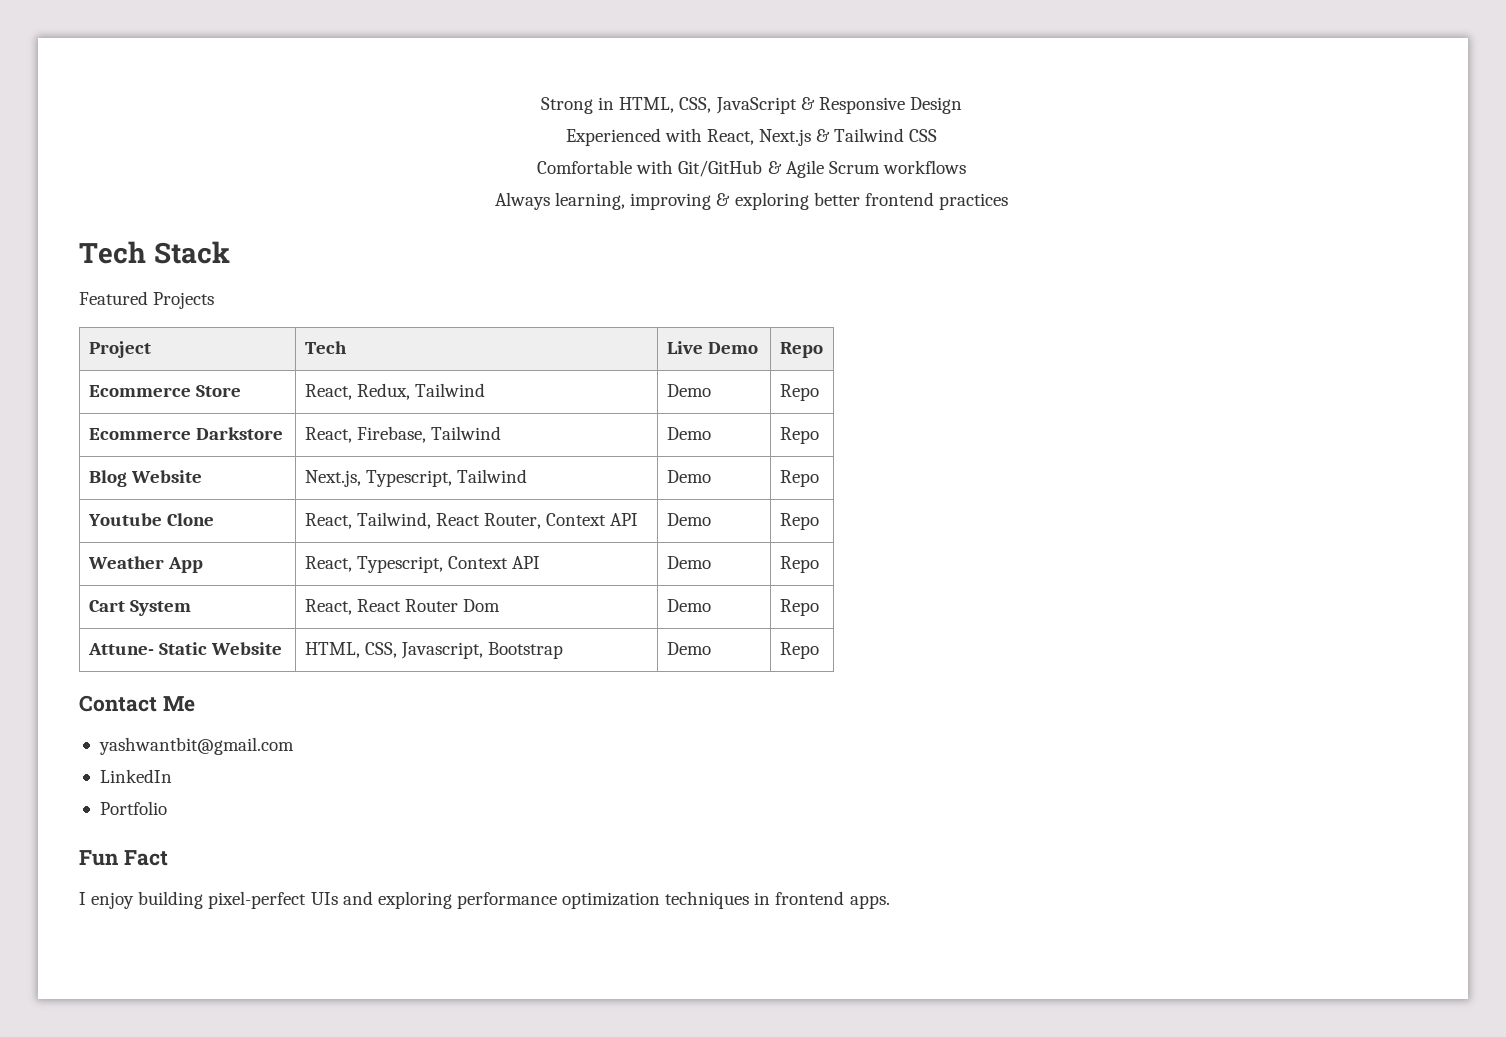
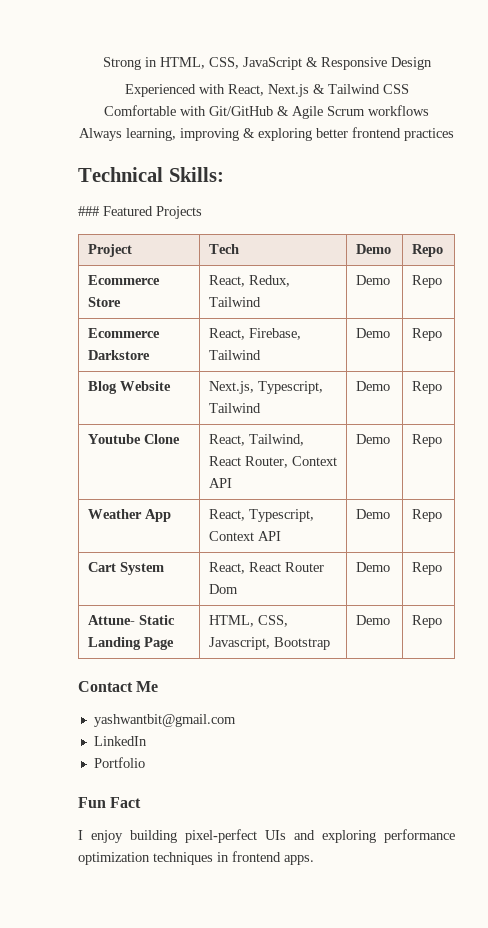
- Tech Stack
- Featured Projects
+ Technical Skills:
+ ### Featured Projects
- Project | Tech | Live Demo | Repo
+ Project | Tech | Demo | Repo
- Attune- Static Website | HTML, CSS, Javascript, Bootstrap | Demo | Repo
+ Attune- Static Landing Page | HTML, CSS, Javascript, Bootstrap | Demo | Repo

